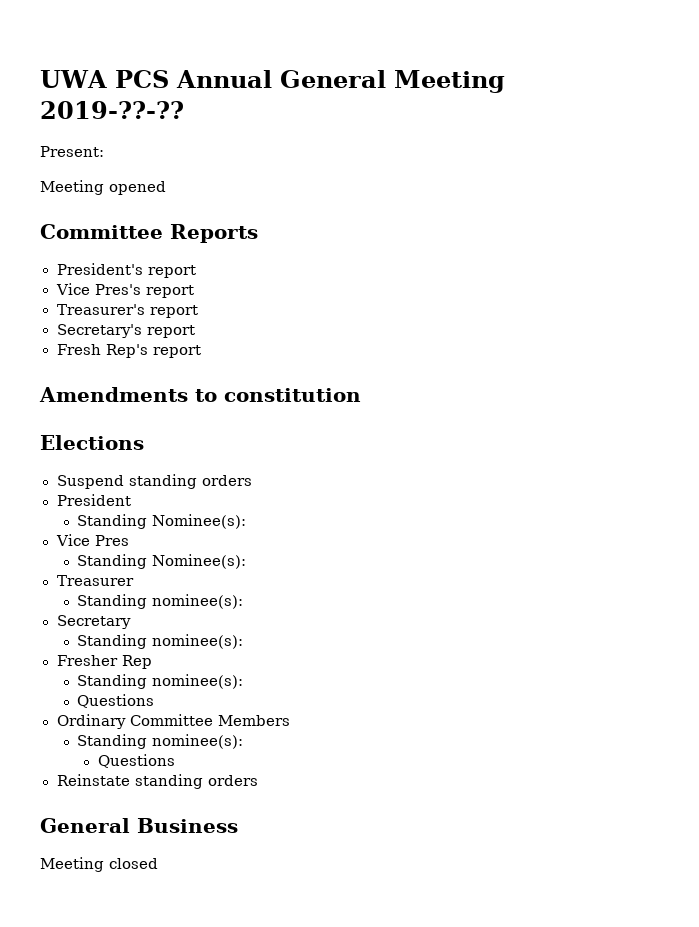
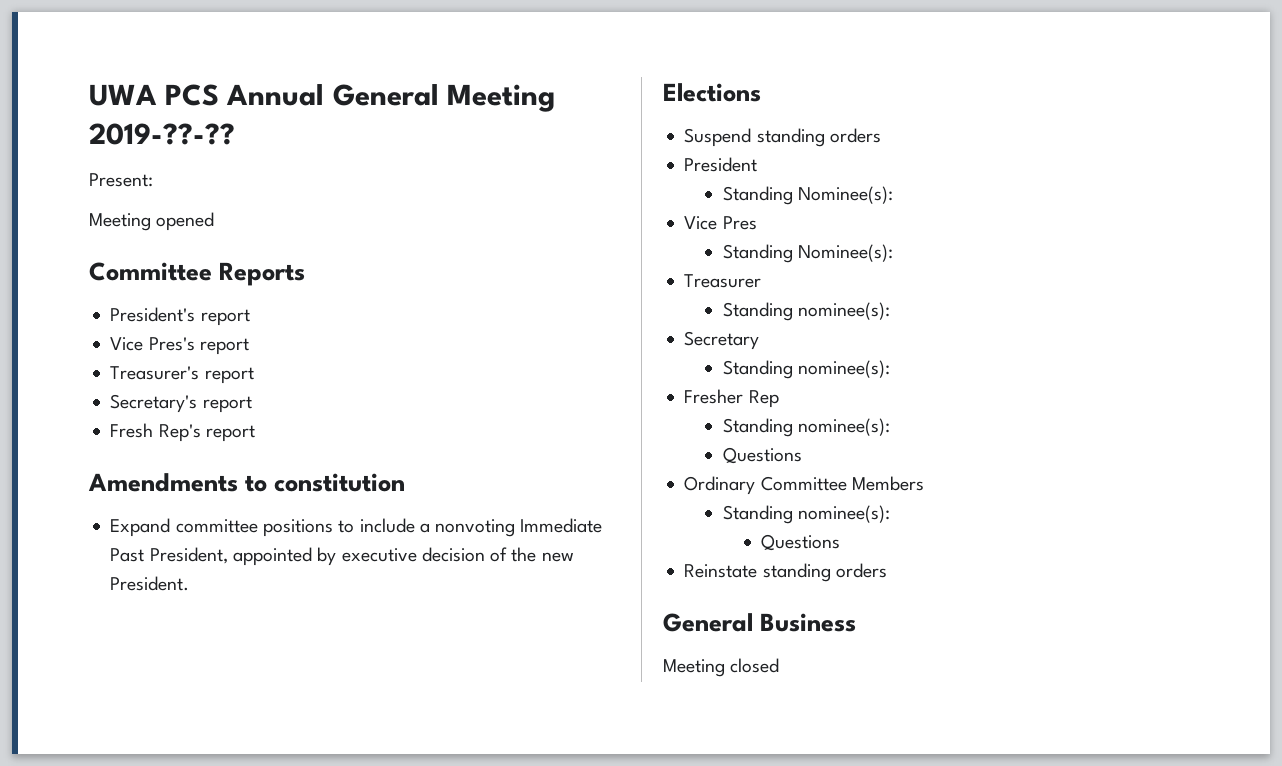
+ Expand committee positions to include a nonvoting Immediate Past President, appointed by executive decision of the new President.

